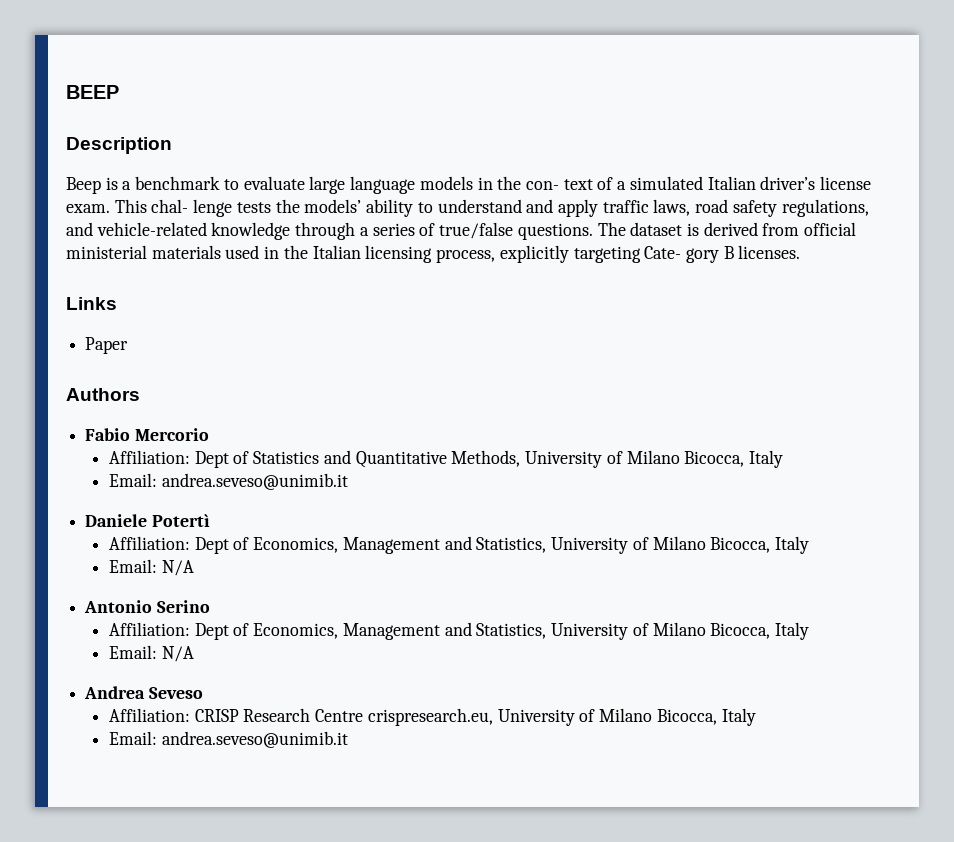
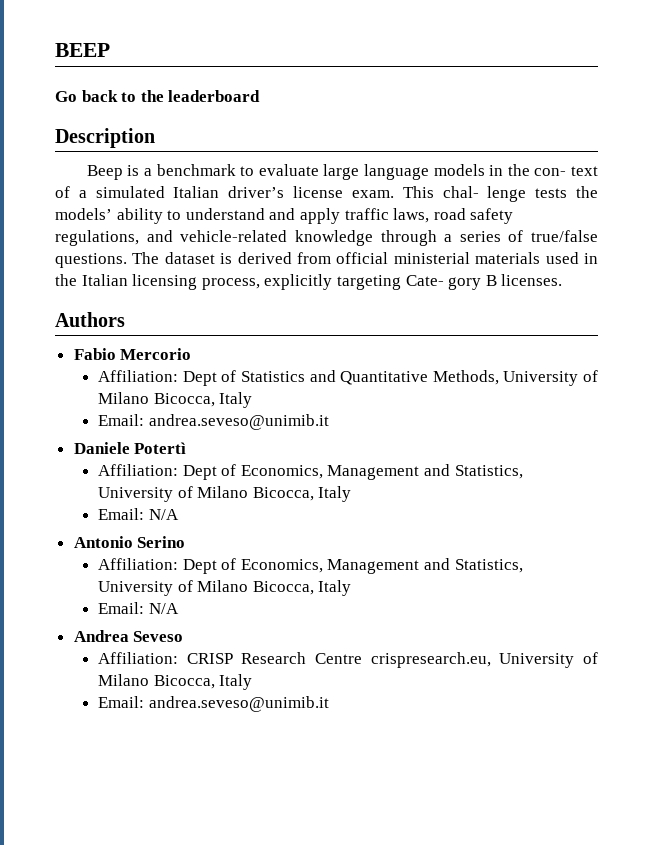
+ Go back to the leaderboard
- Links
- Paper

